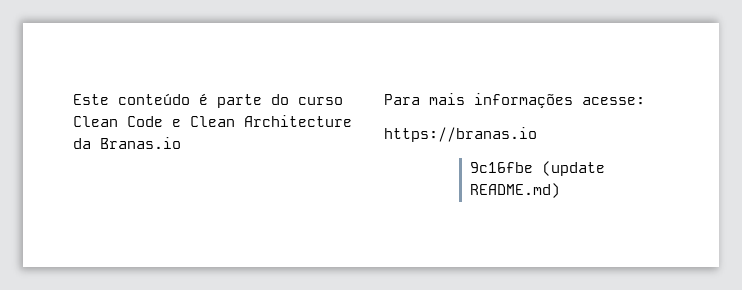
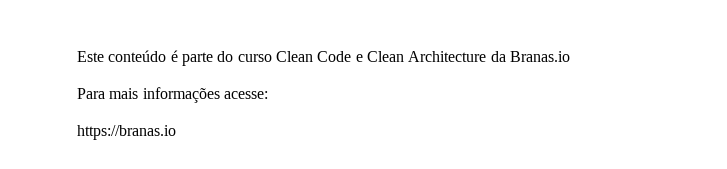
- 9c16fbe (update README.md)

